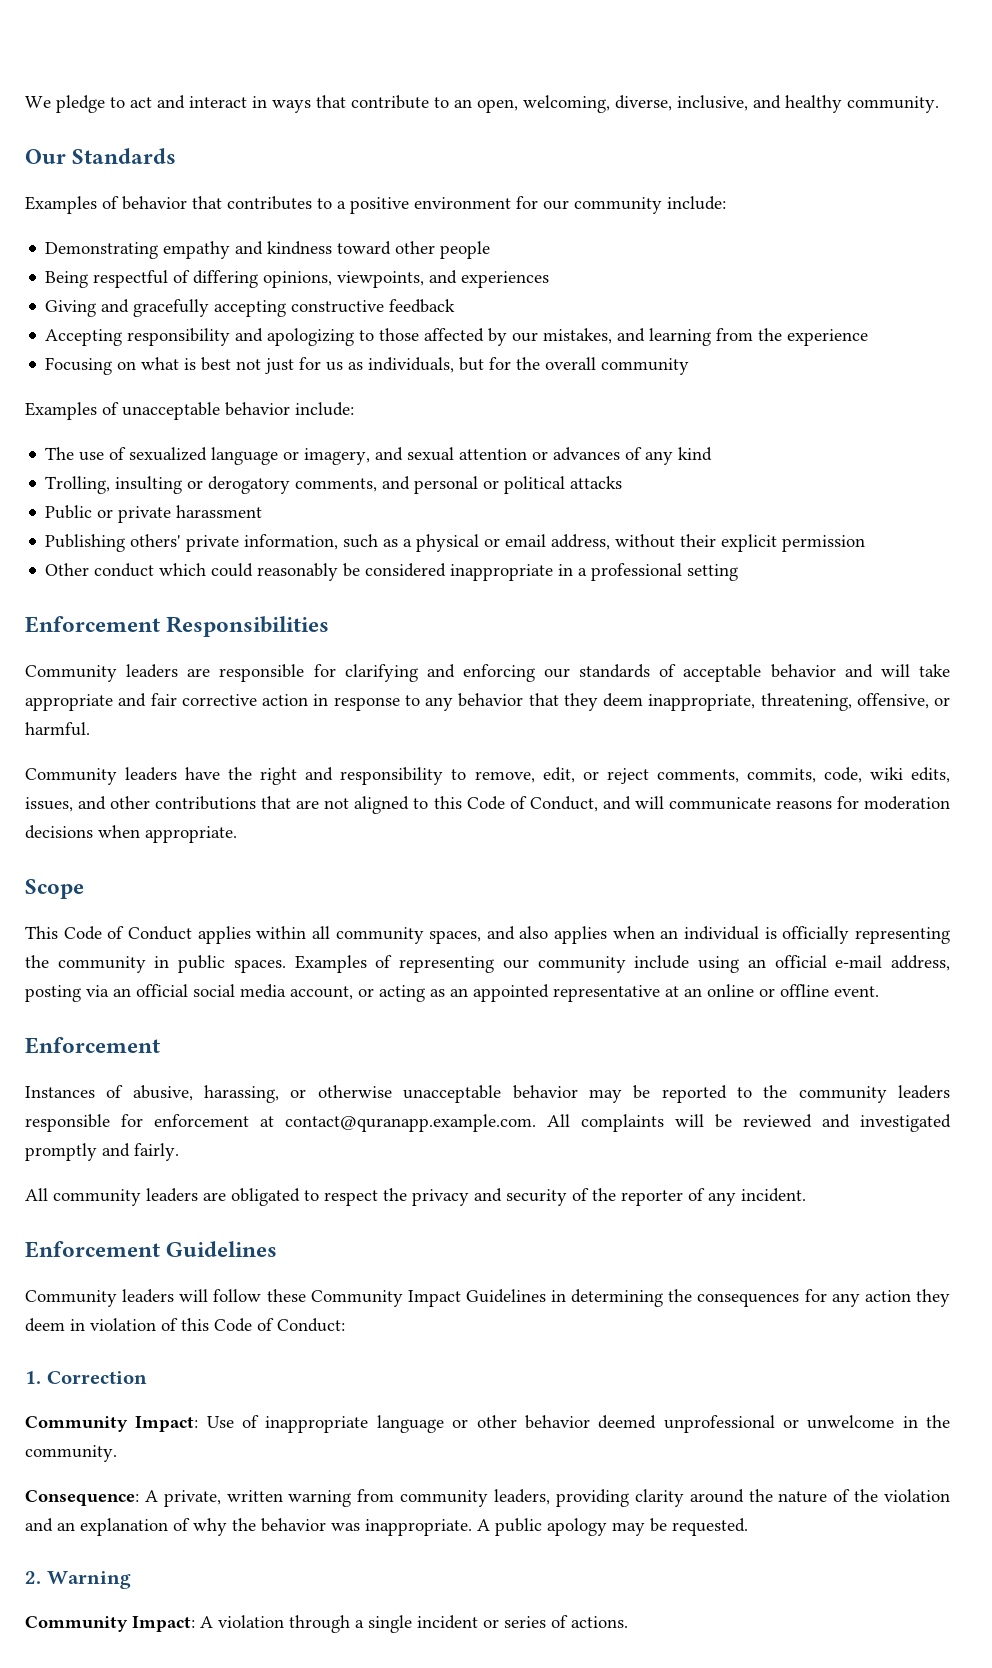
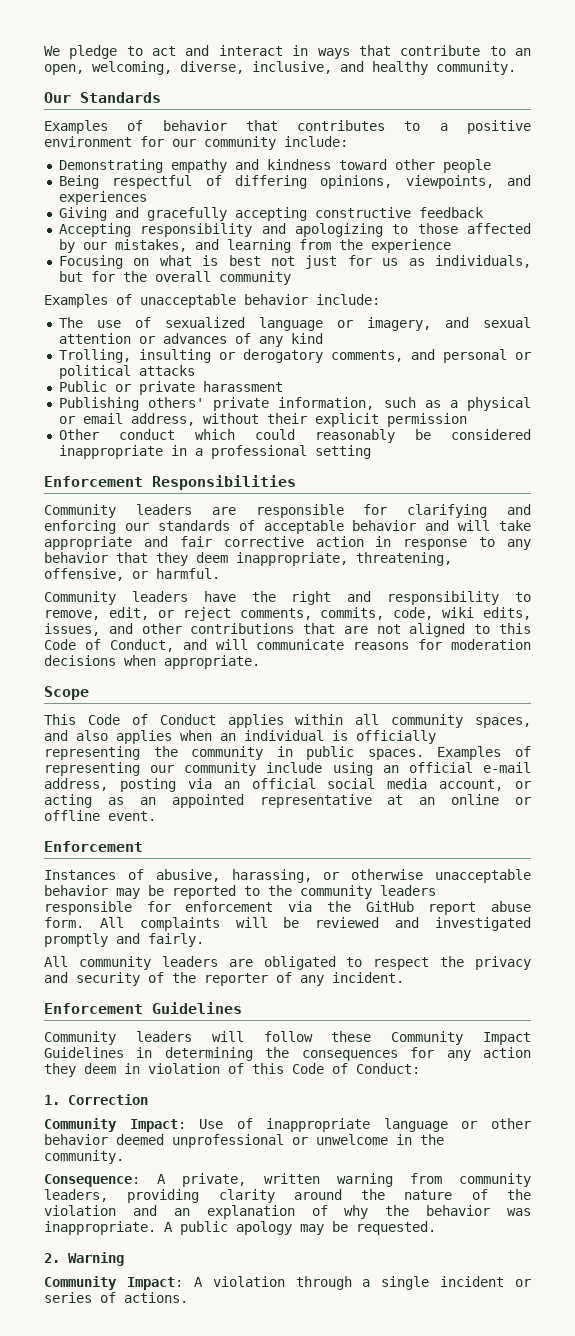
- Instances of abusive, harassing, or otherwise unacceptable behavior may be reported to the community leaders responsible for enforcement at contact@quranapp.example.com. All complaints will be reviewed and investigated promptly and fairly.
+ Instances of abusive, harassing, or otherwise unacceptable behavior may be reported to the community leaders responsible for enforcement via the GitHub report abuse form. All complaints will be reviewed and investigated promptly and fairly.

